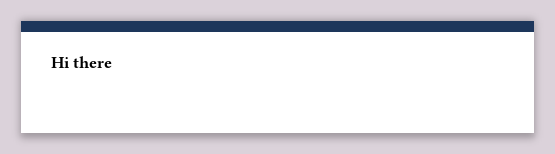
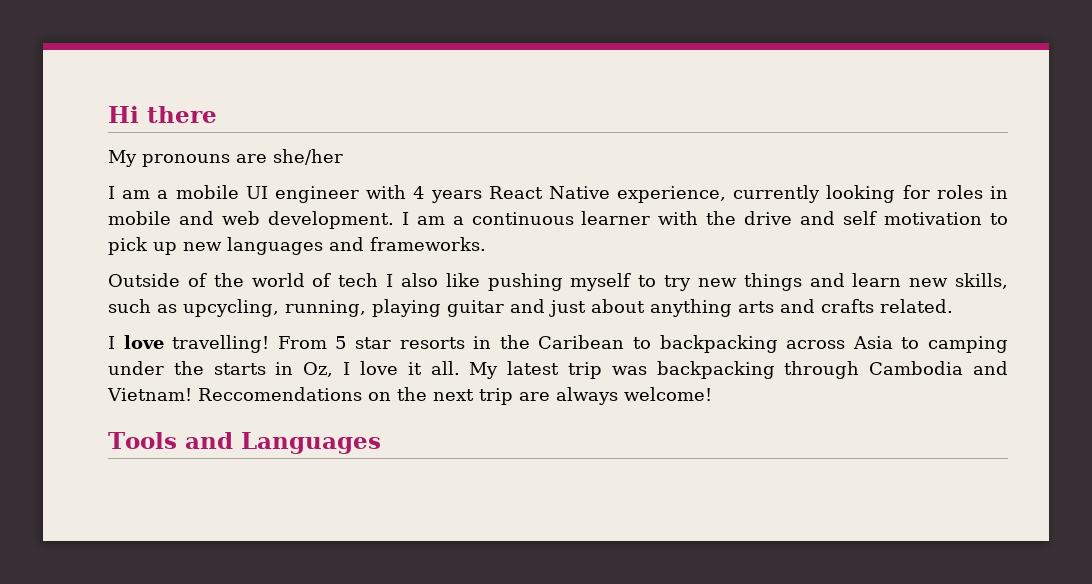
+ My pronouns are she/her
+ I am a mobile UI engineer with 4 years React Native experience, currently looking for roles in mobile and web development. I am a continuous learner with the drive and self motivation to pick up new languages and frameworks.
+ Outside of the world of tech I also like pushing myself to try new things and learn new skills, such as upcycling, running, playing guitar and just about anything arts and crafts related.
+ I love travelling! From 5 star resorts in the Caribean to backpacking across Asia to camping under the starts in Oz, I love it all. My latest trip was backpacking through Cambodia and Vietnam! Reccomendations on the next trip are always welcome!
+ Tools and Languages

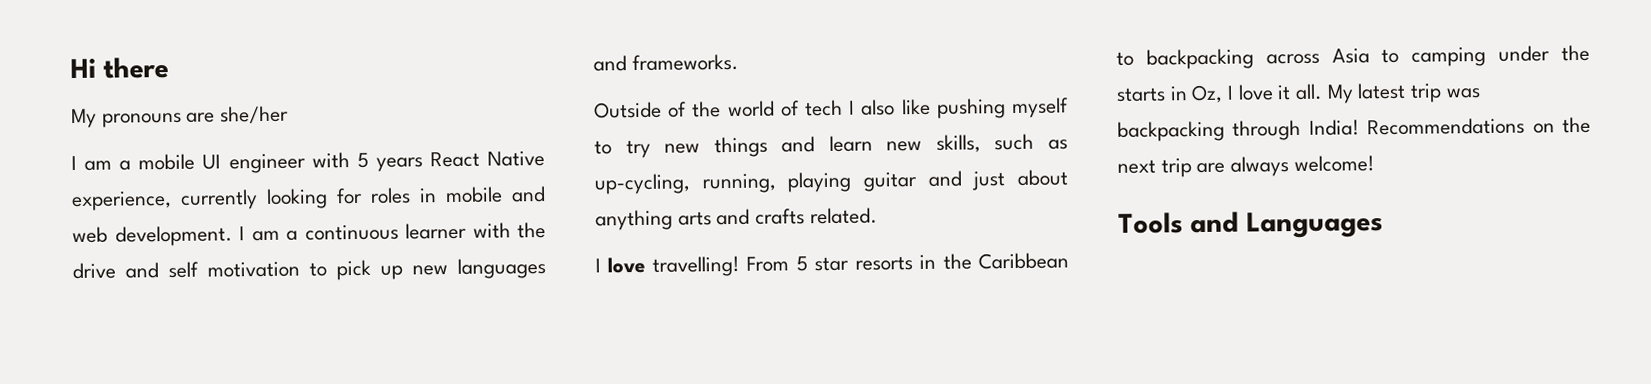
- I am a mobile UI engineer with 4 years React Native experience, currently looking for roles in mobile and web development.
+ I am a mobile UI engineer with 5 years React Native experience, currently looking for roles in mobile and web development.
- Outside of the world of tech I also like pushing myself to try new things and learn new skills, such as upcycling, running, playing guitar and just about anything arts and crafts related.
+ Outside of the world of tech I also like pushing myself to try new things and learn new skills, such as up-cycling, running, playing guitar and just about anything arts and crafts related.
- From 5 star resorts in the Caribean to backpacking across Asia to camping under the starts in Oz, I love it all.
+ From 5 star resorts in the Caribbean to backpacking across Asia to camping under the starts in Oz, I love it all.
- My latest trip was backpacking through Cambodia and Vietnam! Reccomendations on the next trip are always welcome!
+ My latest trip was backpacking through India! Recommendations on the next trip are always welcome!

